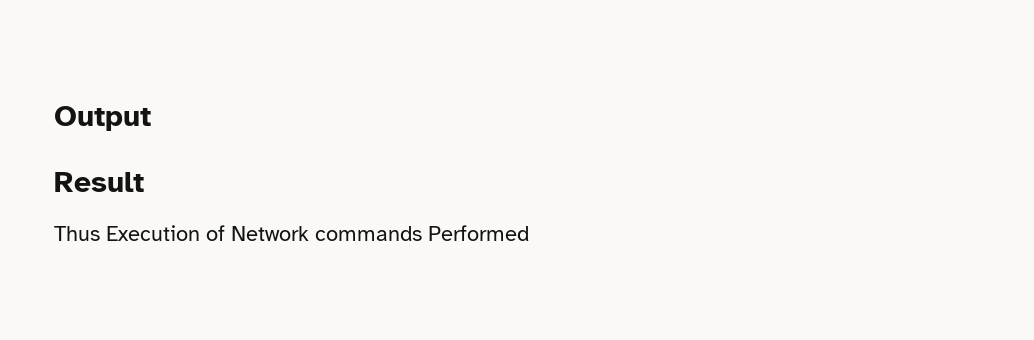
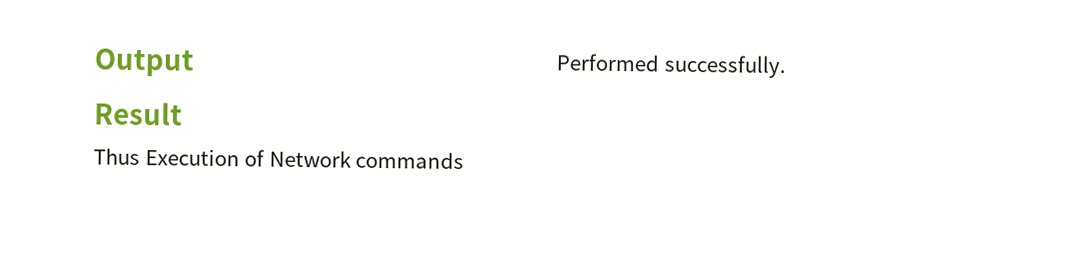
- Thus Execution of Network commands Performed
+ Thus Execution of Network commands Performed successfully.

